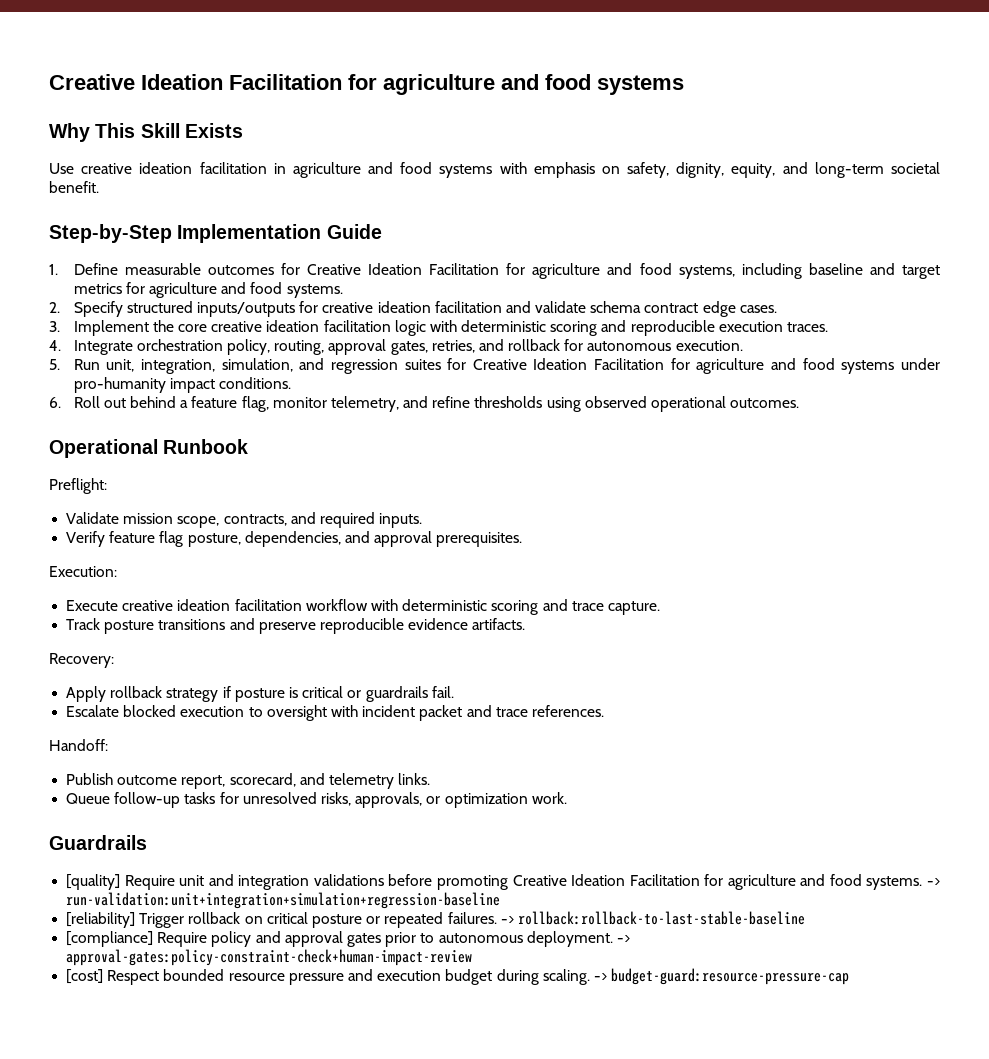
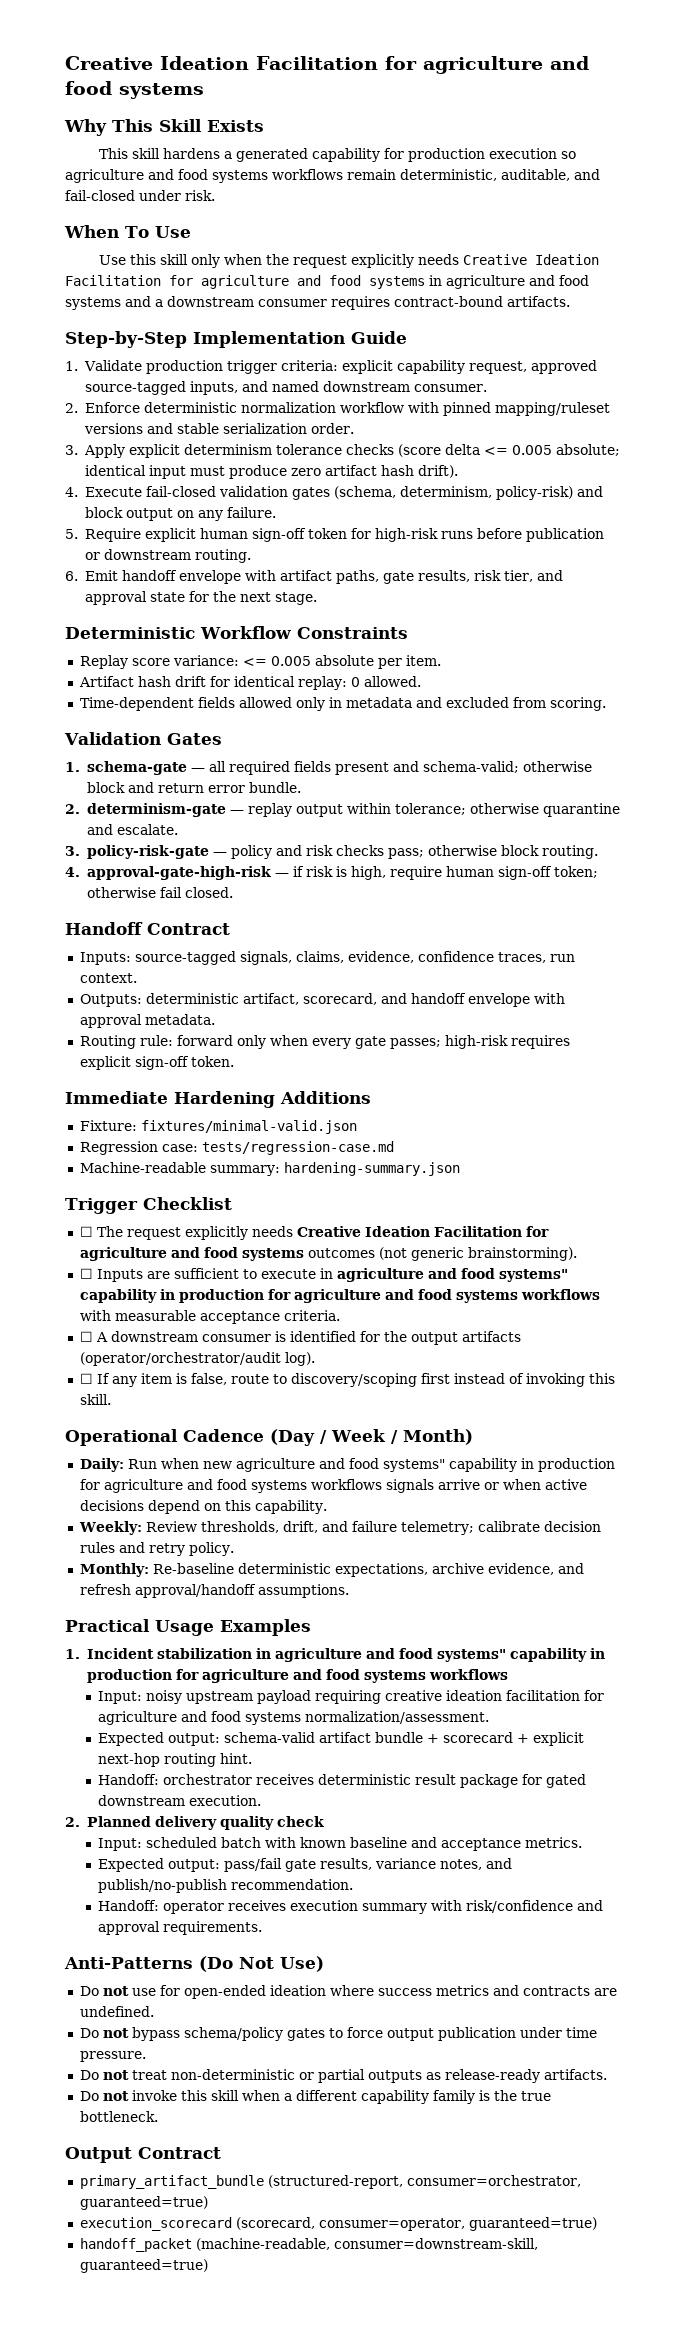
- Use creative ideation facilitation in agriculture and food systems with emphasis on safety, dignity, equity, and long-term societal benefit.
+ This skill hardens a generated capability for production execution so agriculture and food systems workflows remain deterministic, auditable, and fail-closed under risk.
+ When To Use
+ Use this skill only when the request explicitly needs Creative Ideation Facilitation for agriculture and food systems in agriculture and food systems and a downstream consumer requires contract-bound artifacts.
  Step-by-Step Implementation Guide
- 1. Define measurable outcomes for Creative Ideation Facilitation for agriculture and food systems, including baseline and target metrics for agriculture and food systems.
- 2. Specify structured inputs/outputs for creative ideation facilitation and validate schema contract edge cases.
- 3. Implement the core creative ideation facilitation logic with deterministic scoring and reproducible execution traces.
- 4. Integrate orchestration policy, routing, approval gates, retries, and rollback for autonomous execution.
- 5. Run unit, integration, simulation, and regression suites for Creative Ideation Facilitation for agriculture and food systems under pro-humanity impact conditions.
- 6. Roll out behind a feature flag, monitor telemetry, and refine thresholds using observed operational outcomes.
- Operational Runbook
- Preflight:
- Validate mission scope, contracts, and required inputs.
- Verify feature flag posture, dependencies, and approval prerequisites.
- Execution:
- Execute creative ideation facilitation workflow with deterministic scoring and trace capture.
- Track posture transitions and preserve reproducible evidence artifacts.
- Recovery:
- Apply rollback strategy if posture is critical or guardrails fail.
- Escalate blocked execution to oversight with incident packet and trace references.
- Handoff:
- Publish outcome report, scorecard, and telemetry links.
- Queue follow-up tasks for unresolved risks, approvals, or optimization work.
- Guardrails
- [quality] Require unit and integration validations before promoting Creative Ideation Facilitation for agriculture and food systems. -> run-validation:unit+integration+simulation+regression-baseline
- [reliability] Trigger rollback on critical posture or repeated failures. -> rollback:rollback-to-last-stable-baseline
- [compliance] Require policy and approval gates prior to autonomous deployment. -> approval-gates:policy-constraint-check+human-impact-review
- [cost] Respect bounded resource pressure and execution budget during scaling. -> budget-guard:resource-pressure-cap
+ 1. Validate production trigger criteria: explicit capability request, approved source-tagged inputs, and named downstream consumer.
+ 2. Enforce deterministic normalization workflow with pinned mapping/ruleset versions and stable serialization order.
+ 3. Apply explicit determinism tolerance checks (score delta <= 0.005 absolute; identical input must produce zero artifact hash drift).
+ 4. Execute fail-closed validation gates (schema, determinism, policy-risk) and block output on any failure.
+ 5. Require explicit human sign-off token for high-risk runs before publication or downstream routing.
+ 6. Emit handoff envelope with artifact paths, gate results, risk tier, and approval state for the next stage.
+ Deterministic Workflow Constraints
+ Replay score variance: <= 0.005 absolute per item.
+ Artifact hash drift for identical replay: 0 allowed.
+ Time-dependent fields allowed only in metadata and excluded from scoring.
+ Validation Gates
+ 1. schema-gate — all required fields present and schema-valid; otherwise block and return error bundle.
+ 2. determinism-gate — replay output within tolerance; otherwise quarantine and escalate.
+ 3. policy-risk-gate — policy and risk checks pass; otherwise block routing.
+ 4. approval-gate-high-risk — if risk is high, require human sign-off token; otherwise fail closed.
+ Handoff Contract
+ Inputs: source-tagged signals, claims, evidence, confidence traces, run context.
+ Outputs: deterministic artifact, scorecard, and handoff envelope with approval metadata.
+ Routing rule: forward only when every gate passes; high-risk requires explicit sign-off token.
+ Immediate Hardening Additions
+ Fixture: fixtures/minimal-valid.json
+ Regression case: tests/regression-case.md
+ Machine-readable summary: hardening-summary.json
+ Trigger Checklist
+ ☐ The request explicitly needs Creative Ideation Facilitation for agriculture and food systems outcomes (not generic brainstorming).
+ ☐ Inputs are sufficient to execute in agriculture and food systems" capability in production for agriculture and food systems workflows with measurable acceptance criteria.
+ ☐ A downstream consumer is identified for the output artifacts (operator/orchestrator/audit log).
+ ☐ If any item is false, route to discovery/scoping first instead of invoking this skill.
+ Operational Cadence (Day / Week / Month)
+ Daily: Run when new agriculture and food systems" capability in production for agriculture and food systems workflows signals arrive or when active decisions depend on this capability.
+ Weekly: Review thresholds, drift, and failure telemetry; calibrate decision rules and retry policy.
+ Monthly: Re-baseline deterministic expectations, archive evidence, and refresh approval/handoff assumptions.
+ Practical Usage Examples
+ 1. Incident stabilization in agriculture and food systems" capability in production for agriculture and food systems workflows
+ Input: noisy upstream payload requiring creative ideation facilitation for agriculture and food systems normalization/assessment.
+ Expected output: schema-valid artifact bundle + scorecard + explicit next-hop routing hint.
+ Handoff: orchestrator receives deterministic result package for gated downstream execution.
+ 2. Planned delivery quality check
+ Input: scheduled batch with known baseline and acceptance metrics.
+ Expected output: pass/fail gate results, variance notes, and publish/no-publish recommendation.
+ Handoff: operator receives execution summary with risk/confidence and approval requirements.
+ Anti-Patterns (Do Not Use)
+ Do not use for open-ended ideation where success metrics and contracts are undefined.
+ Do not bypass schema/policy gates to force output publication under time pressure.
+ Do not treat non-deterministic or partial outputs as release-ready artifacts.
+ Do not invoke this skill when a different capability family is the true bottleneck.
+ Output Contract
+ primary_artifact_bundle (structured-report, consumer=orchestrator, guaranteed=true)
+ execution_scorecard (scorecard, consumer=operator, guaranteed=true)
+ handoff_packet (machine-readable, consumer=downstream-skill, guaranteed=true)

